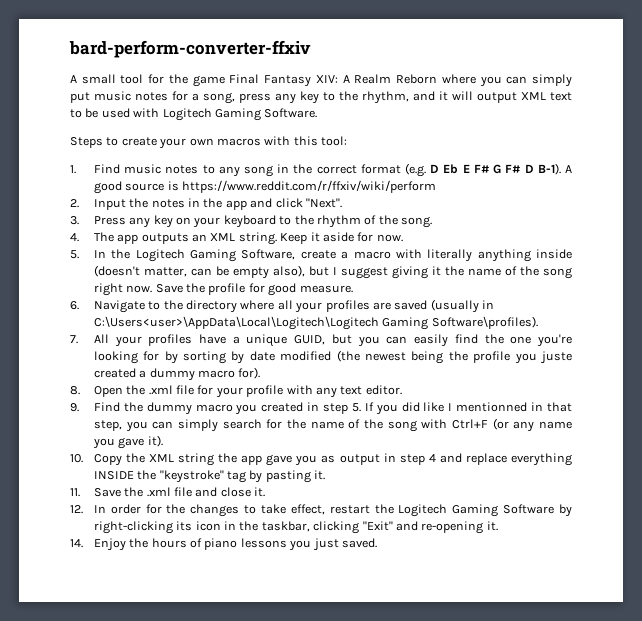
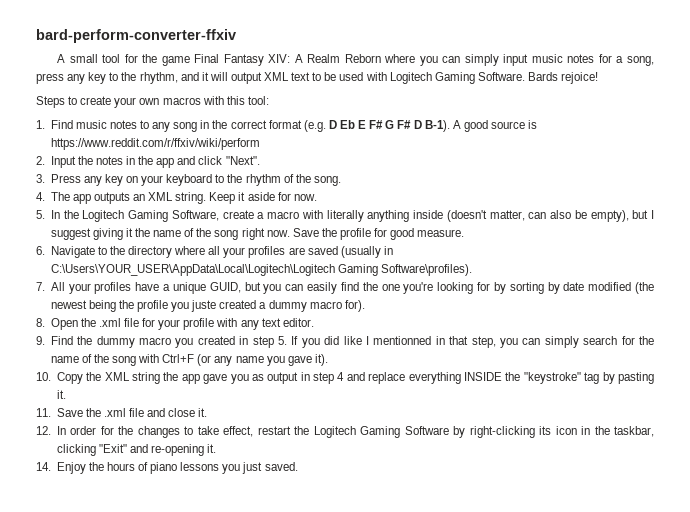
- A small tool for the game Final Fantasy XIV: A Realm Reborn where you can simply put music notes for a song, press any key to the rhythm, and it will output XML text to be used with Logitech Gaming Software.
+ A small tool for the game Final Fantasy XIV: A Realm Reborn where you can simply input music notes for a song, press any key to the rhythm, and it will output XML text to be used with Logitech Gaming Software. Bards rejoice!
- 5. In the Logitech Gaming Software, create a macro with literally anything inside (doesn't matter, can be empty also), but I suggest giving it the name of the song right now.
+ 5. In the Logitech Gaming Software, create a macro with literally anything inside (doesn't matter, can also be empty), but I suggest giving it the name of the song right now.
- 6. Navigate to the directory where all your profiles are saved (usually in C:\Users<user>\AppData\Local\Logitech\Logitech Gaming Software\profiles).
+ 6. Navigate to the directory where all your profiles are saved (usually in C:\Users\YOUR_USER\AppData\Local\Logitech\Logitech Gaming Software\profiles).

